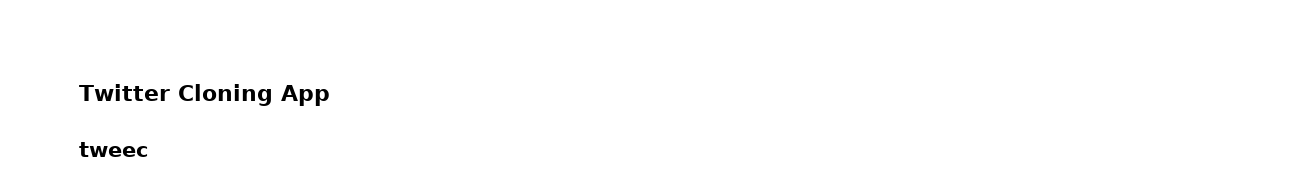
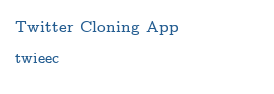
- tweec
+ twieec

